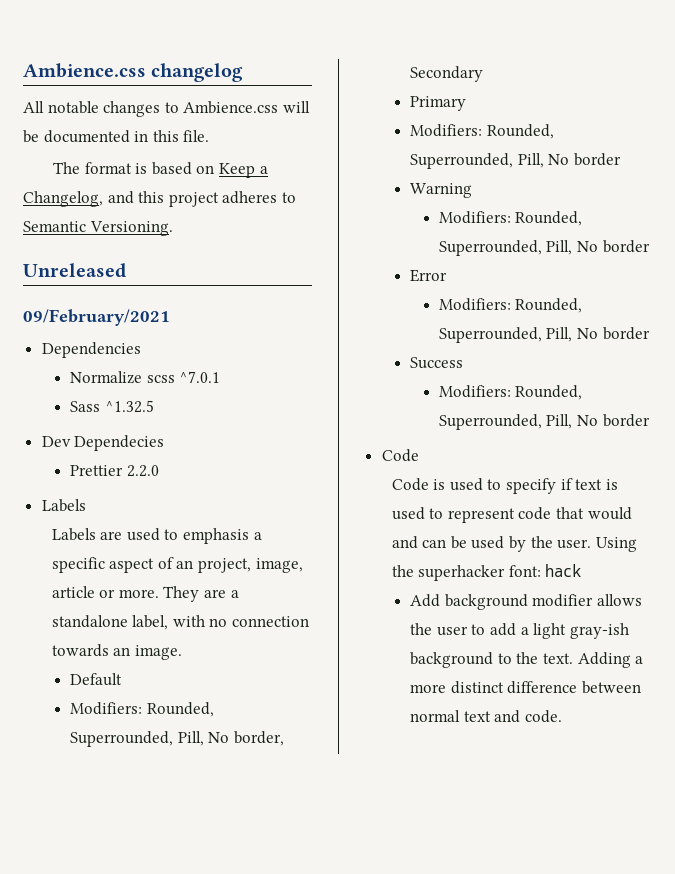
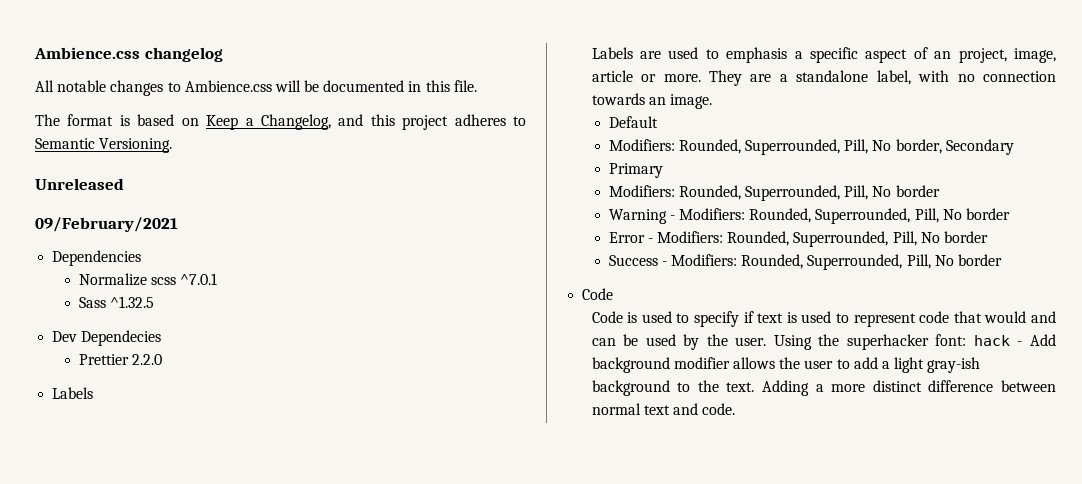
- Warning
- Modifiers: Rounded, Superrounded, Pill, No border
+ Warning - Modifiers: Rounded, Superrounded, Pill, No border
- Error
- Modifiers: Rounded, Superrounded, Pill, No border
+ Error - Modifiers: Rounded, Superrounded, Pill, No border
- Success
- Modifiers: Rounded, Superrounded, Pill, No border
+ Success - Modifiers: Rounded, Superrounded, Pill, No border
- Using the superhacker font: hack
- Add background modifier allows the user to add a light gray-ish background to the text.
+ Using the superhacker font: hack - Add background modifier allows the user to add a light gray-ish background to the text.

